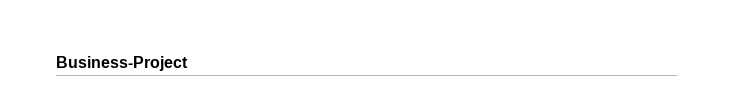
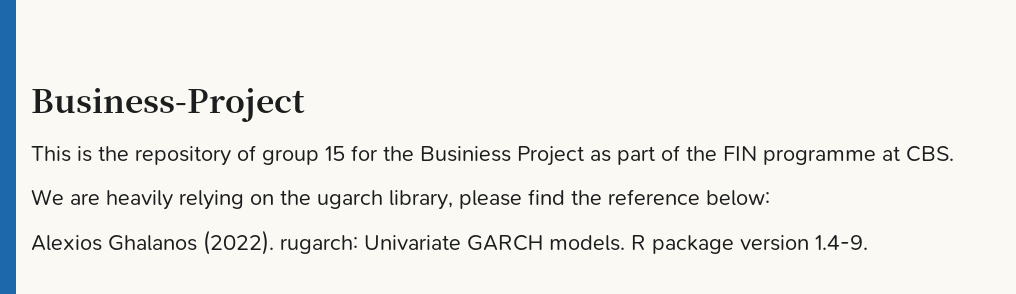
+ This is the repository of group 15 for the Businiess Project as part of the FIN programme at CBS.
+ We are heavily relying on the ugarch library, please find the reference below:
+ Alexios Ghalanos (2022). rugarch: Univariate GARCH models. R package version 1.4-9.

